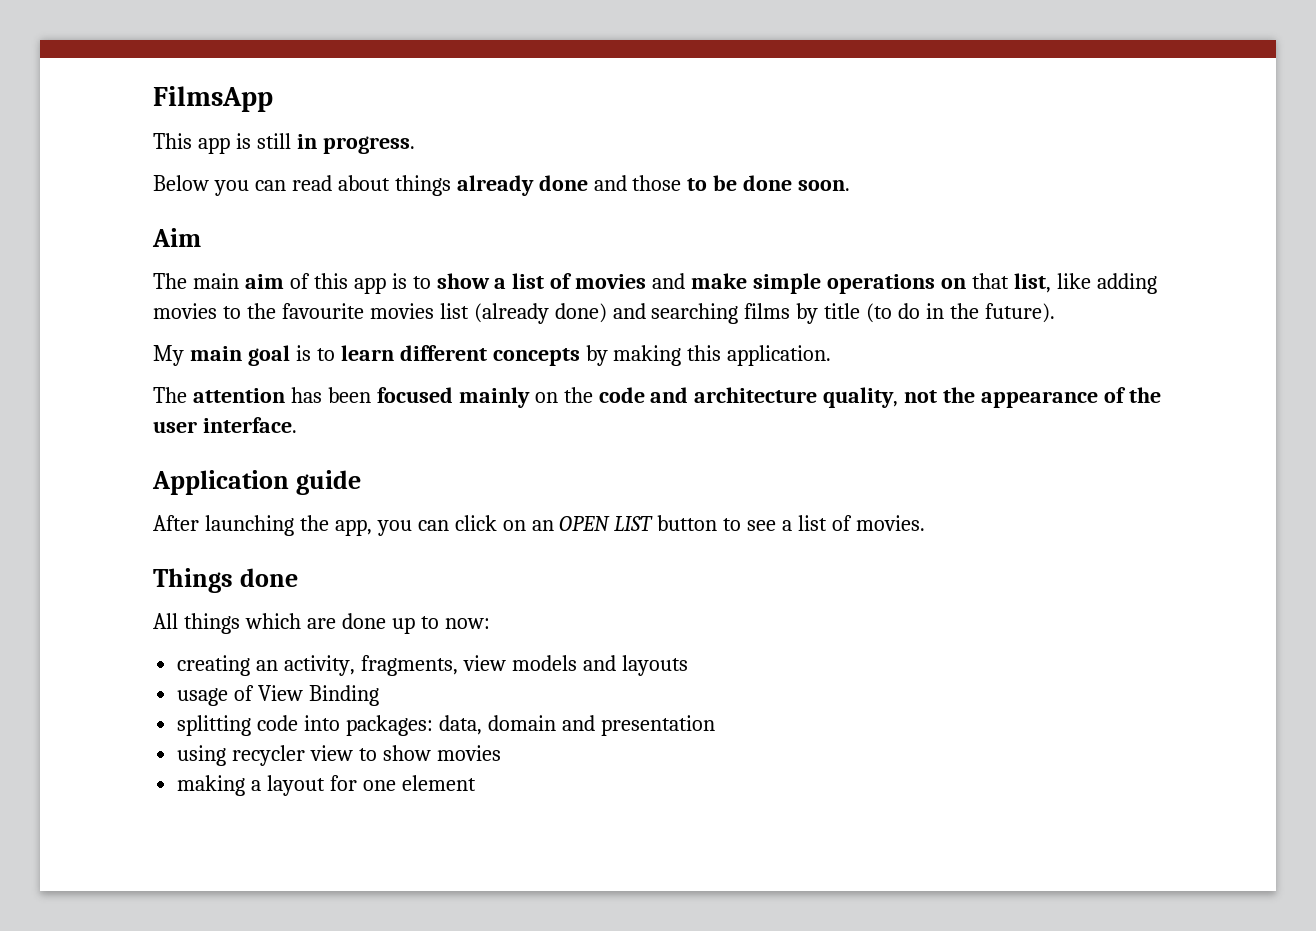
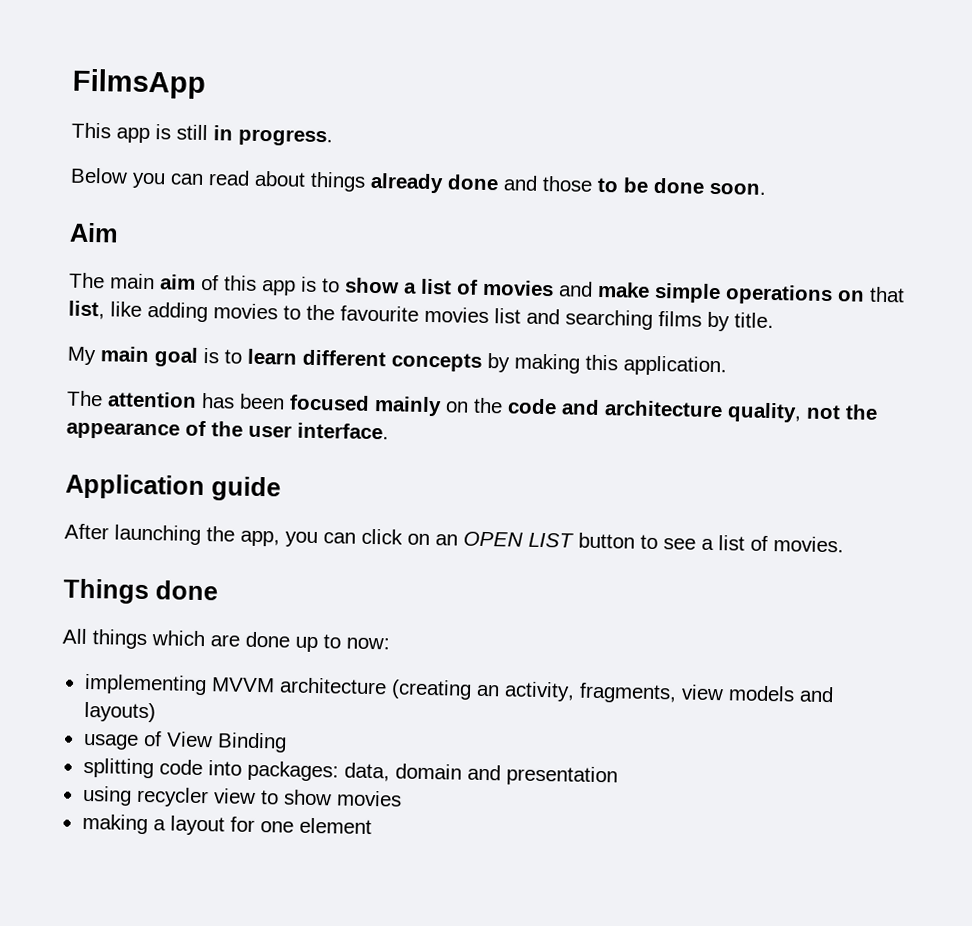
- The main aim of this app is to show a list of movies and make simple operations on that list, like adding movies to the favourite movies list (already done) and searching films by title (to do in the future).
+ The main aim of this app is to show a list of movies and make simple operations on that list, like adding movies to the favourite movies list and searching films by title.
- creating an activity, fragments, view models and layouts
+ implementing MVVM architecture (creating an activity, fragments, view models and layouts)

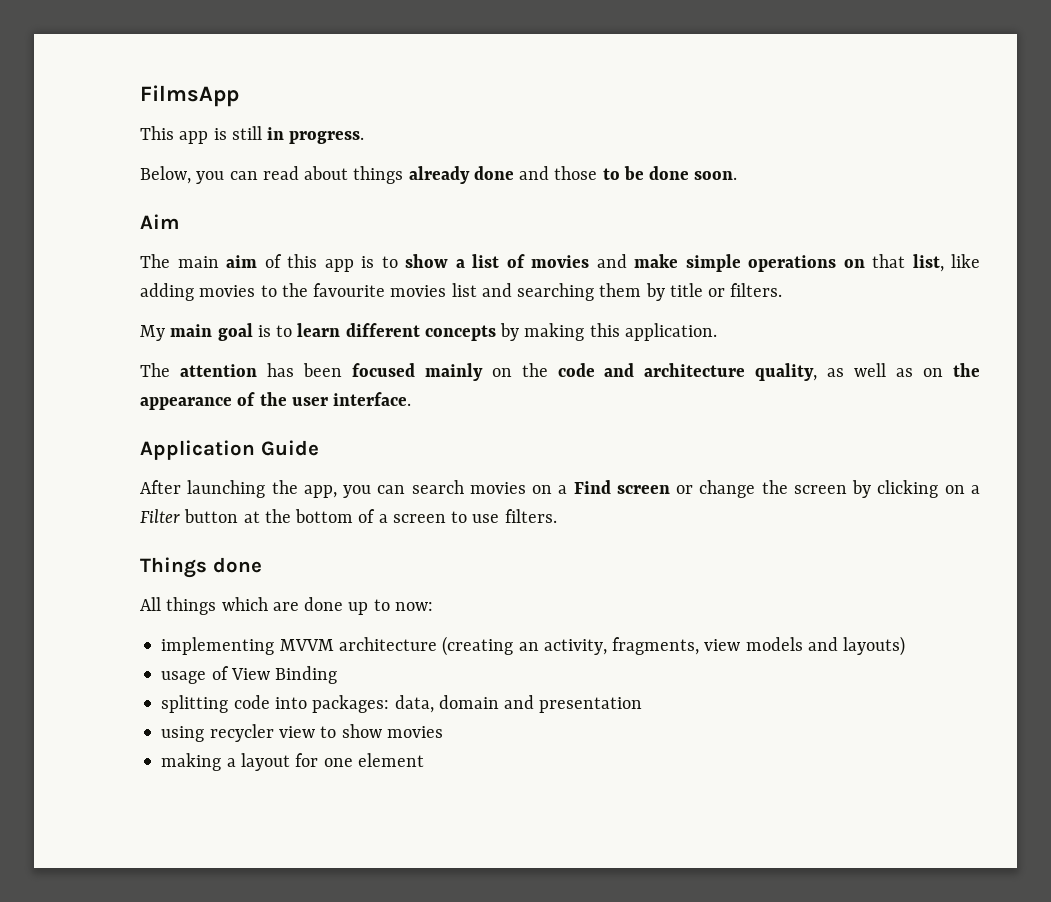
- Below you can read about things already done and those to be done soon.
+ Below, you can read about things already done and those to be done soon.
- The main aim of this app is to show a list of movies and make simple operations on that list, like adding movies to the favourite movies list and searching films by title.
+ The main aim of this app is to show a list of movies and make simple operations on that list, like adding movies to the favourite movies list and searching them by title or filters.
- The attention has been focused mainly on the code and architecture quality, not the appearance of the user interface.
+ The attention has been focused mainly on the code and architecture quality, as well as on the appearance of the user interface.
- Application guide
+ Application Guide
- After launching the app, you can click on an OPEN LIST button to see a list of movies.
+ After launching the app, you can search movies on a Find screen or change the screen by clicking on a Filter button at the bottom of a screen to use filters.

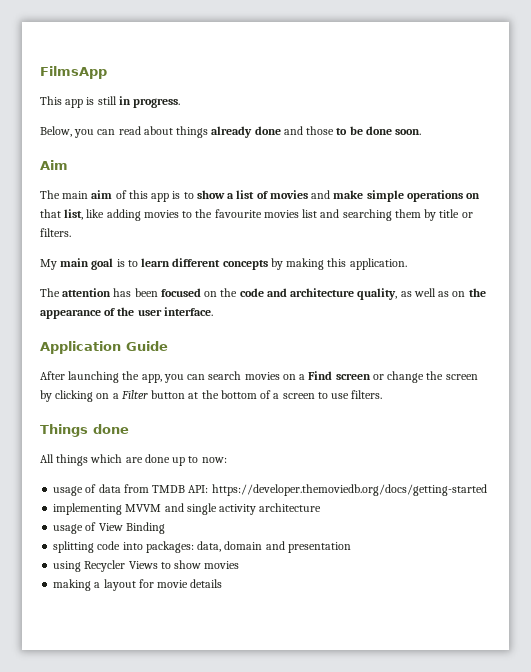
- The attention has been focused mainly on the code and architecture quality, as well as on the appearance of the user interface.
+ The attention has been focused on the code and architecture quality, as well as on the appearance of the user interface.
- implementing MVVM architecture (creating an activity, fragments, view models and layouts)
+ usage of data from TMDB API: https://developer.themoviedb.org/docs/getting-started
+ implementing MVVM and single activity architecture
- using recycler view to show movies
+ using Recycler Views to show movies
- making a layout for one element
+ making a layout for movie details

